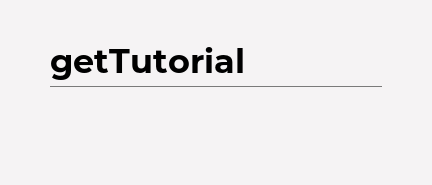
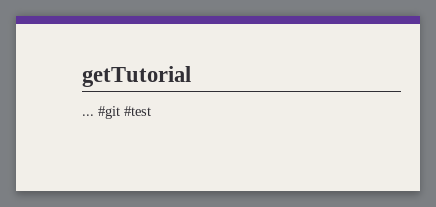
+ ... #git #test

